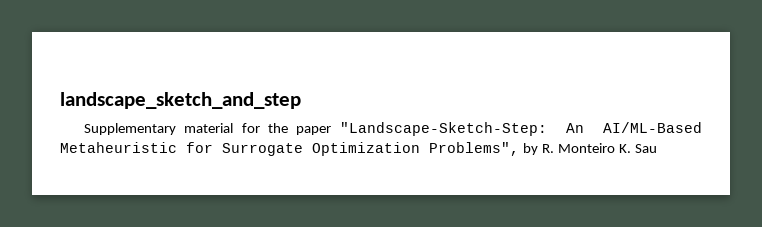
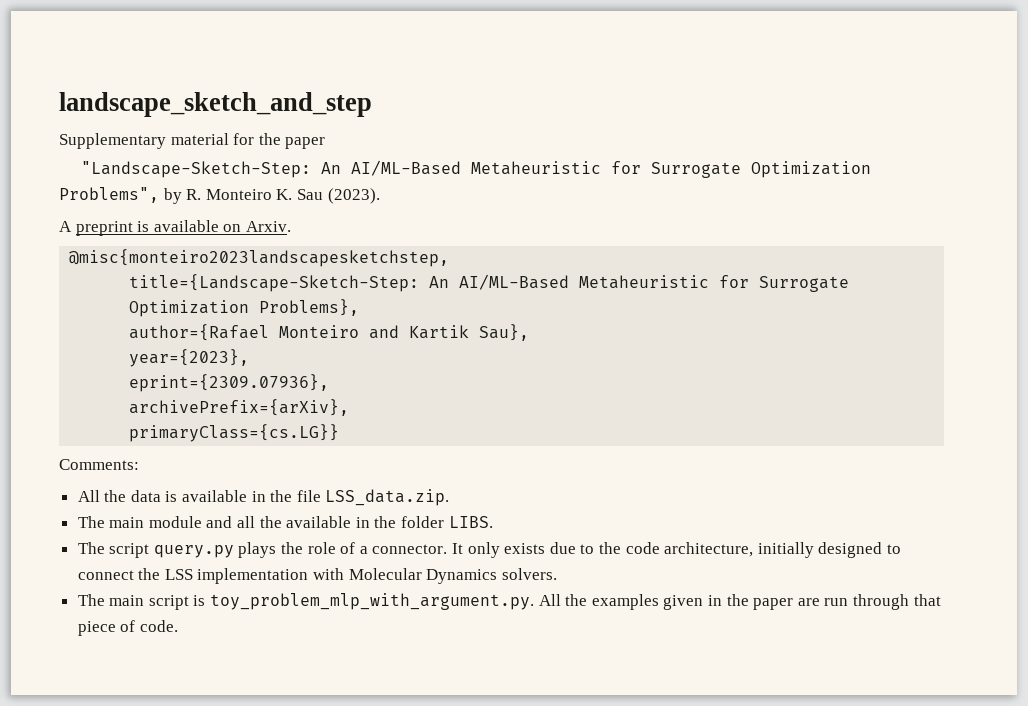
- Supplementary material for the paper "Landscape-Sketch-Step: An AI/ML-Based Metaheuristic for Surrogate Optimization Problems", by R. Monteiro K. Sau
+ Supplementary material for the paper
+ "Landscape-Sketch-Step: An AI/ML-Based Metaheuristic for Surrogate Optimization Problems", by R. Monteiro K. Sau (2023).
+ A preprint is available on Arxiv.
+ @misc{monteiro2023landscapesketchstep,
+ title={Landscape-Sketch-Step: An AI/ML-Based Metaheuristic for Surrogate Optimization Problems},
+ author={Rafael Monteiro and Kartik Sau},
+ year={2023},
+ eprint={2309.07936},
+ archivePrefix={arXiv},
+ primaryClass={cs.LG}}
+ Comments:
+ All the data is available in the file LSS_data.zip.
+ The main module and all the available in the folder LIBS.
+ The script query.py plays the role of a connector. It only exists due to the code architecture, initially designed to connect the LSS implementation with Molecular Dynamics solvers.
+ The main script is toy_problem_mlp_with_argument.py. All the examples given in the paper are run through that piece of code.

